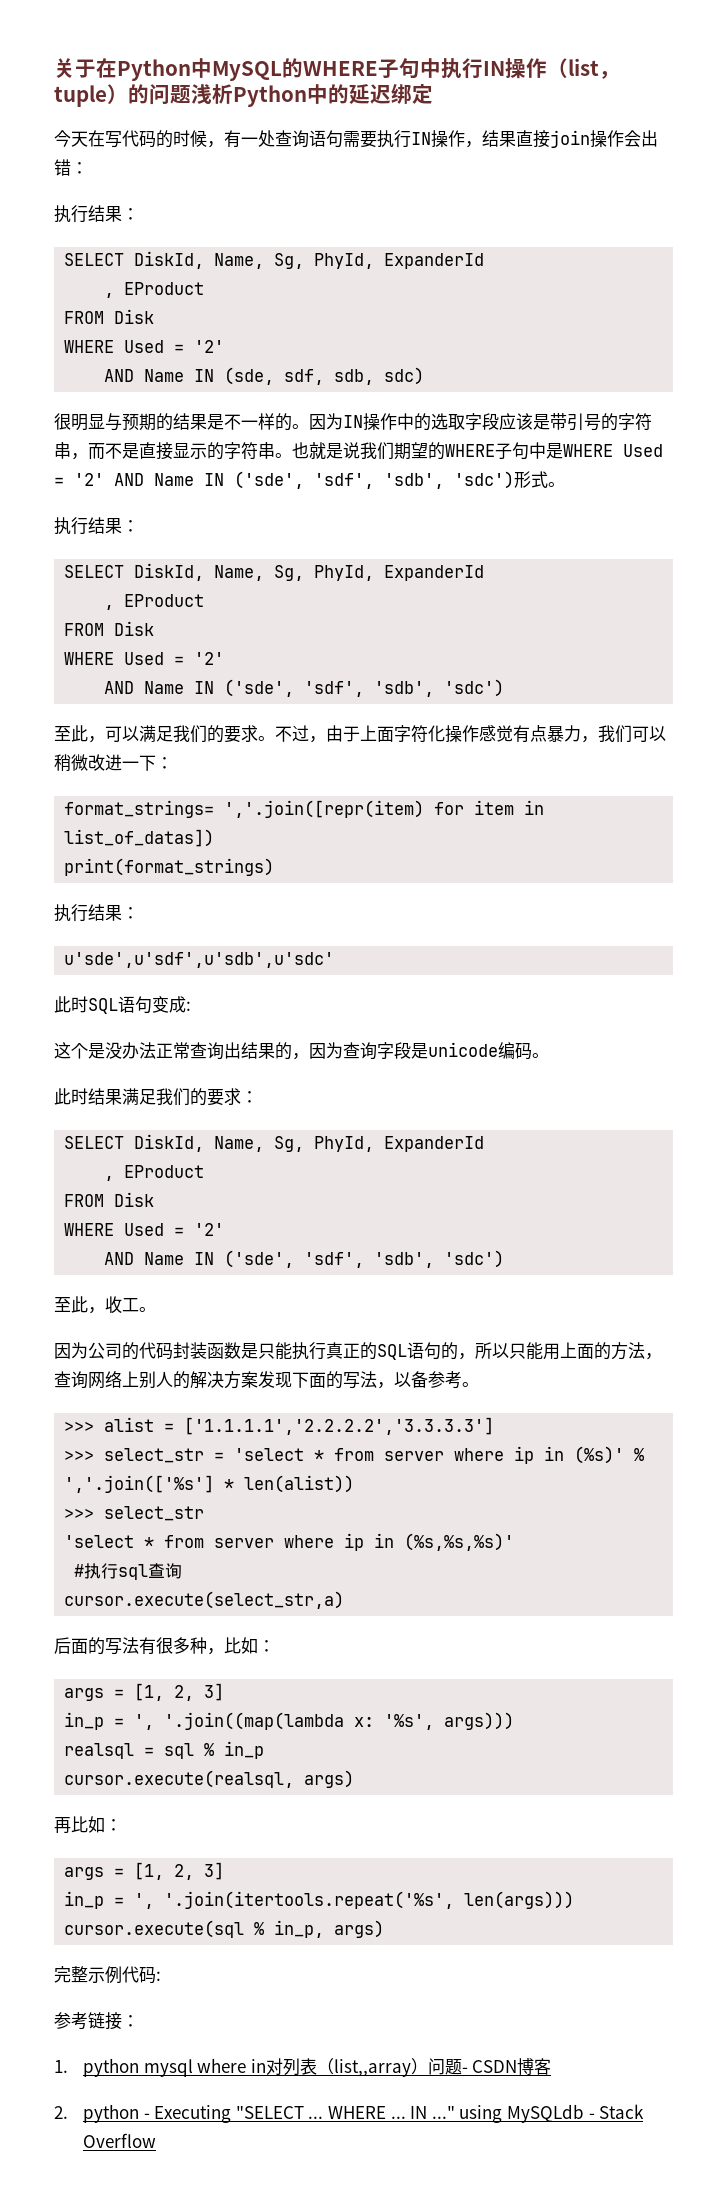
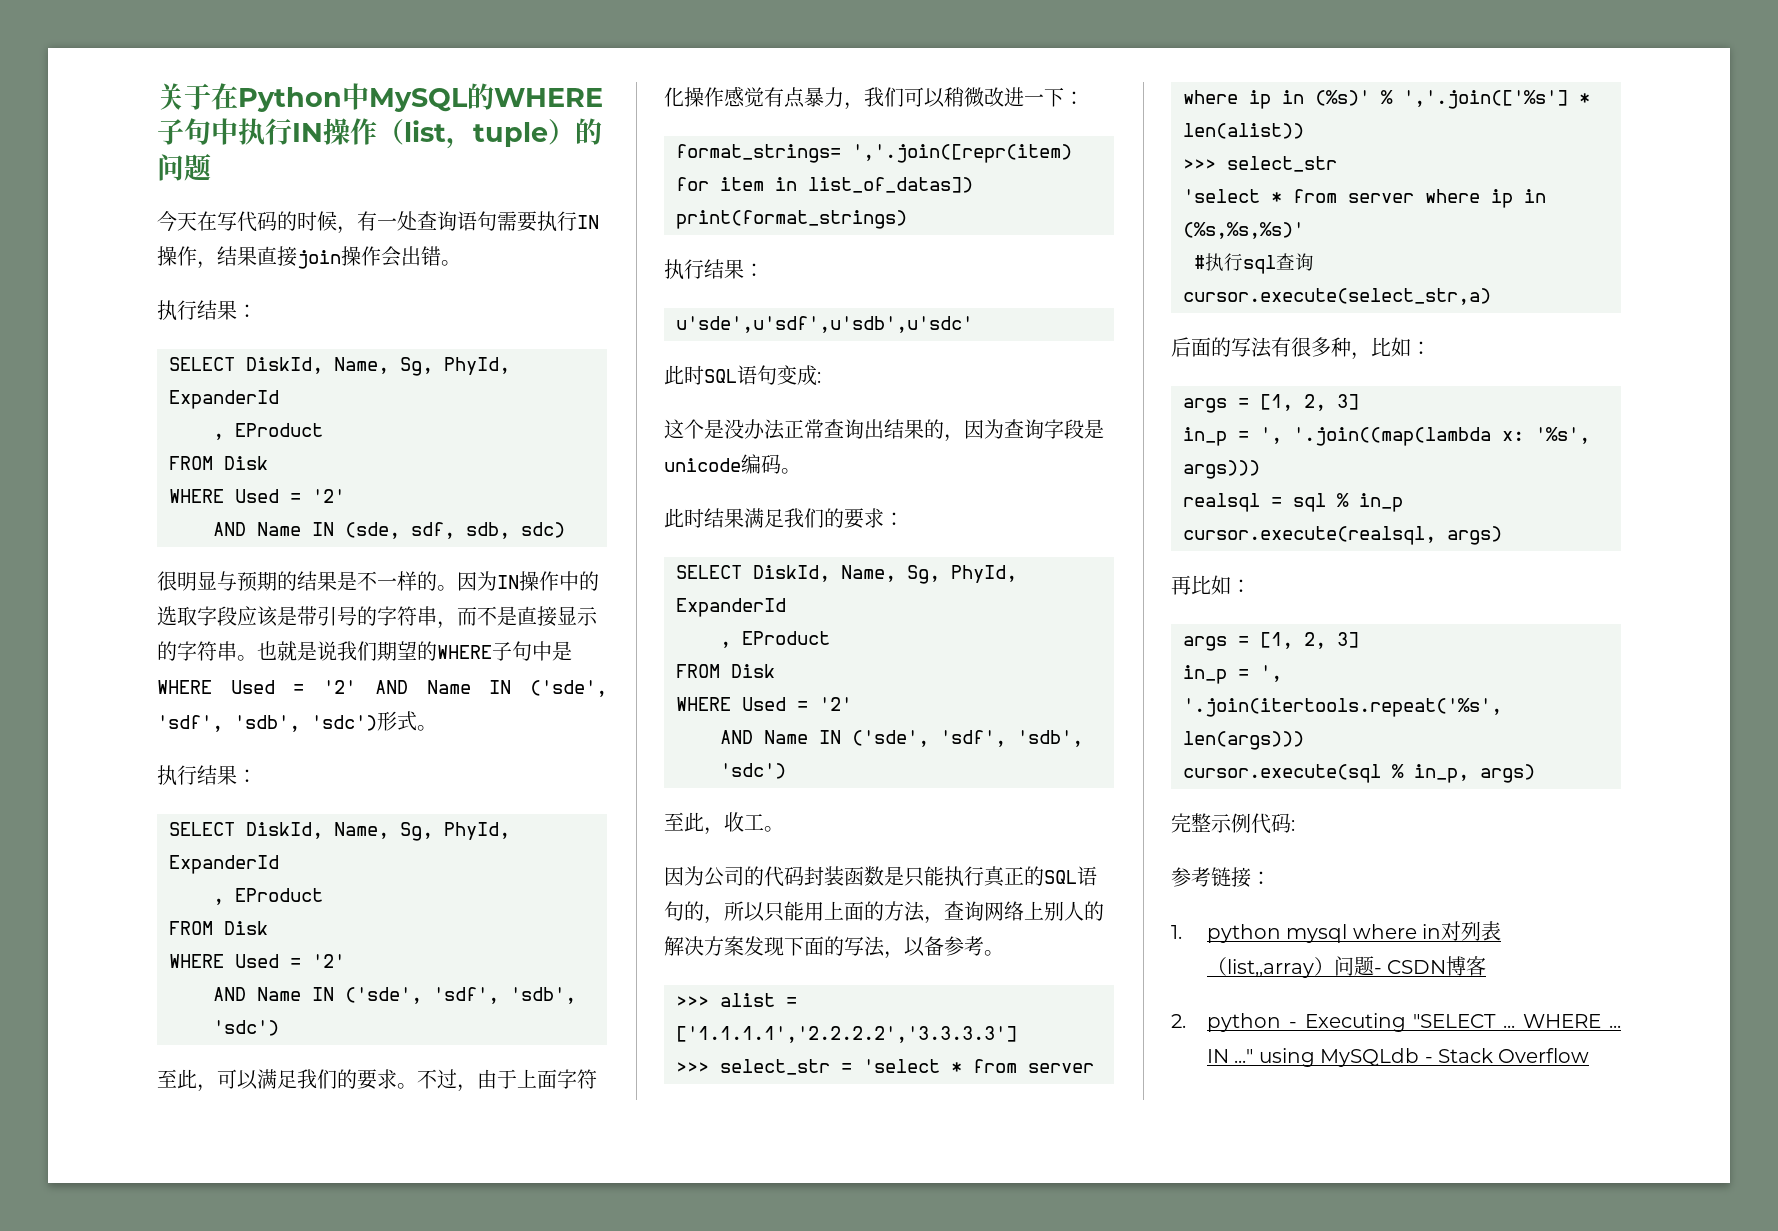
- 关于在Python中MySQL的WHERE子句中执行IN操作（list，tuple）的问题浅析Python中的延迟绑定
+ 关于在Python中MySQL的WHERE子句中执行IN操作（list，tuple）的问题
- 今天在写代码的时候，有一处查询语句需要执行IN操作，结果直接join操作会出错：
+ 今天在写代码的时候，有一处查询语句需要执行IN操作，结果直接join操作会出错。

